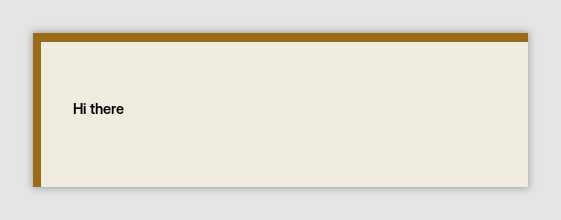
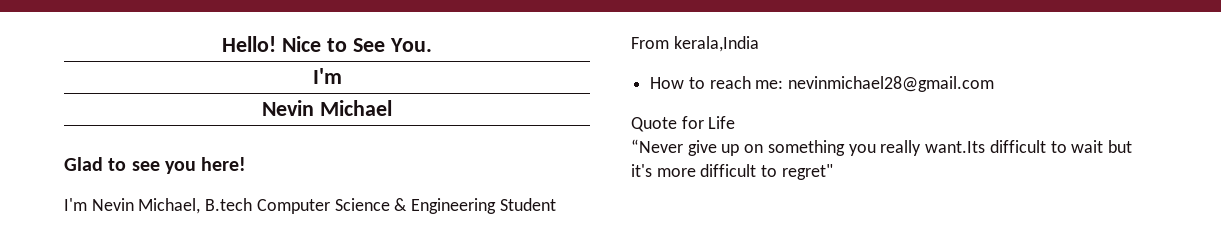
- Hi there
+ Hello! Nice to See You.
+ I'm
+ Nevin Michael
+ Glad to see you here!
+ I'm Nevin Michael, B.tech Computer Science & Engineering Student From kerala,India
+ How to reach me: nevinmichael28@gmail.com
+ Quote for Life
+ “Never give up on something you really want.Its difficult to wait but it's more difficult to regret"

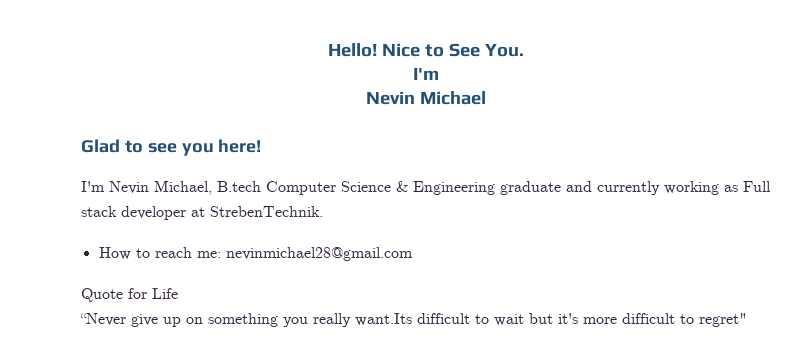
- I'm Nevin Michael, B.tech Computer Science & Engineering Student From kerala,India
+ I'm Nevin Michael, B.tech Computer Science & Engineering graduate and currently working as Full stack developer at StrebenTechnik.

